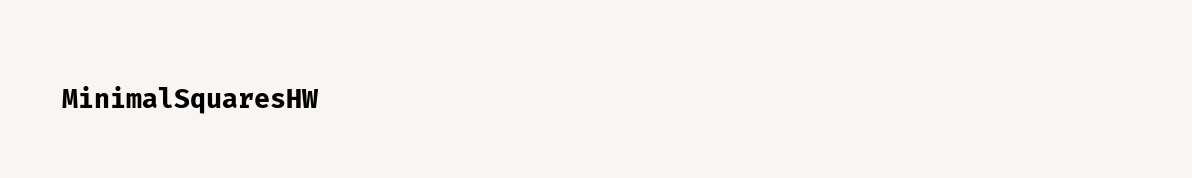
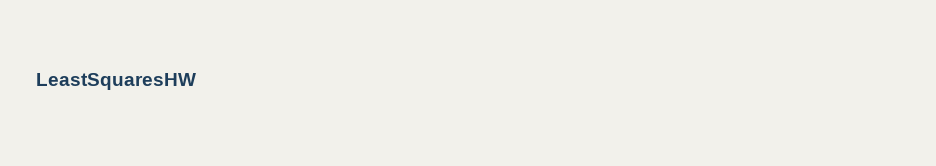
- MinimalSquaresHW
+ LeastSquaresHW

